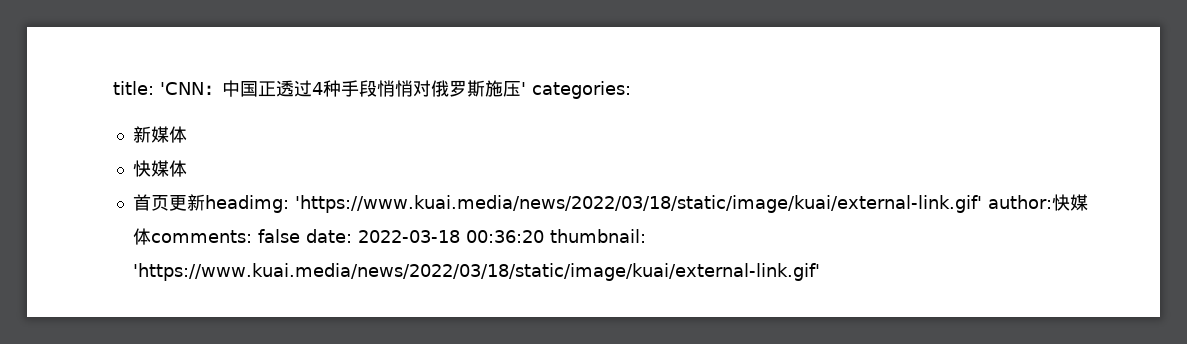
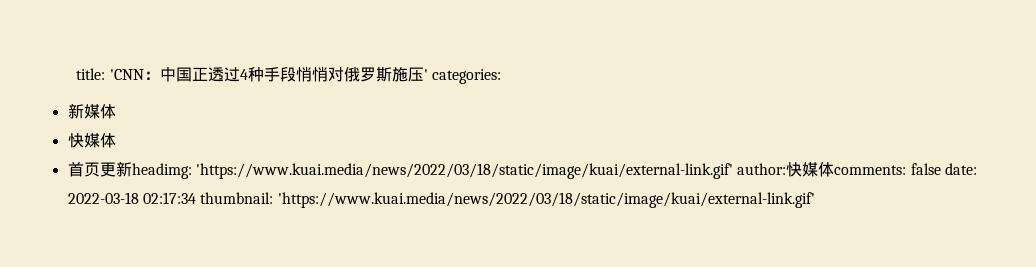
- 首页更新headimg: 'https://www.kuai.media/news/2022/03/18/static/image/kuai/external-link.gif' author:快媒体comments: false date: 2022-03-18 00:36:20 thumbnail: 'https://www.kuai.media/news/2022/03/18/static/image/kuai/external-link.gif'
+ 首页更新headimg: 'https://www.kuai.media/news/2022/03/18/static/image/kuai/external-link.gif' author:快媒体comments: false date: 2022-03-18 02:17:34 thumbnail: 'https://www.kuai.media/news/2022/03/18/static/image/kuai/external-link.gif'

